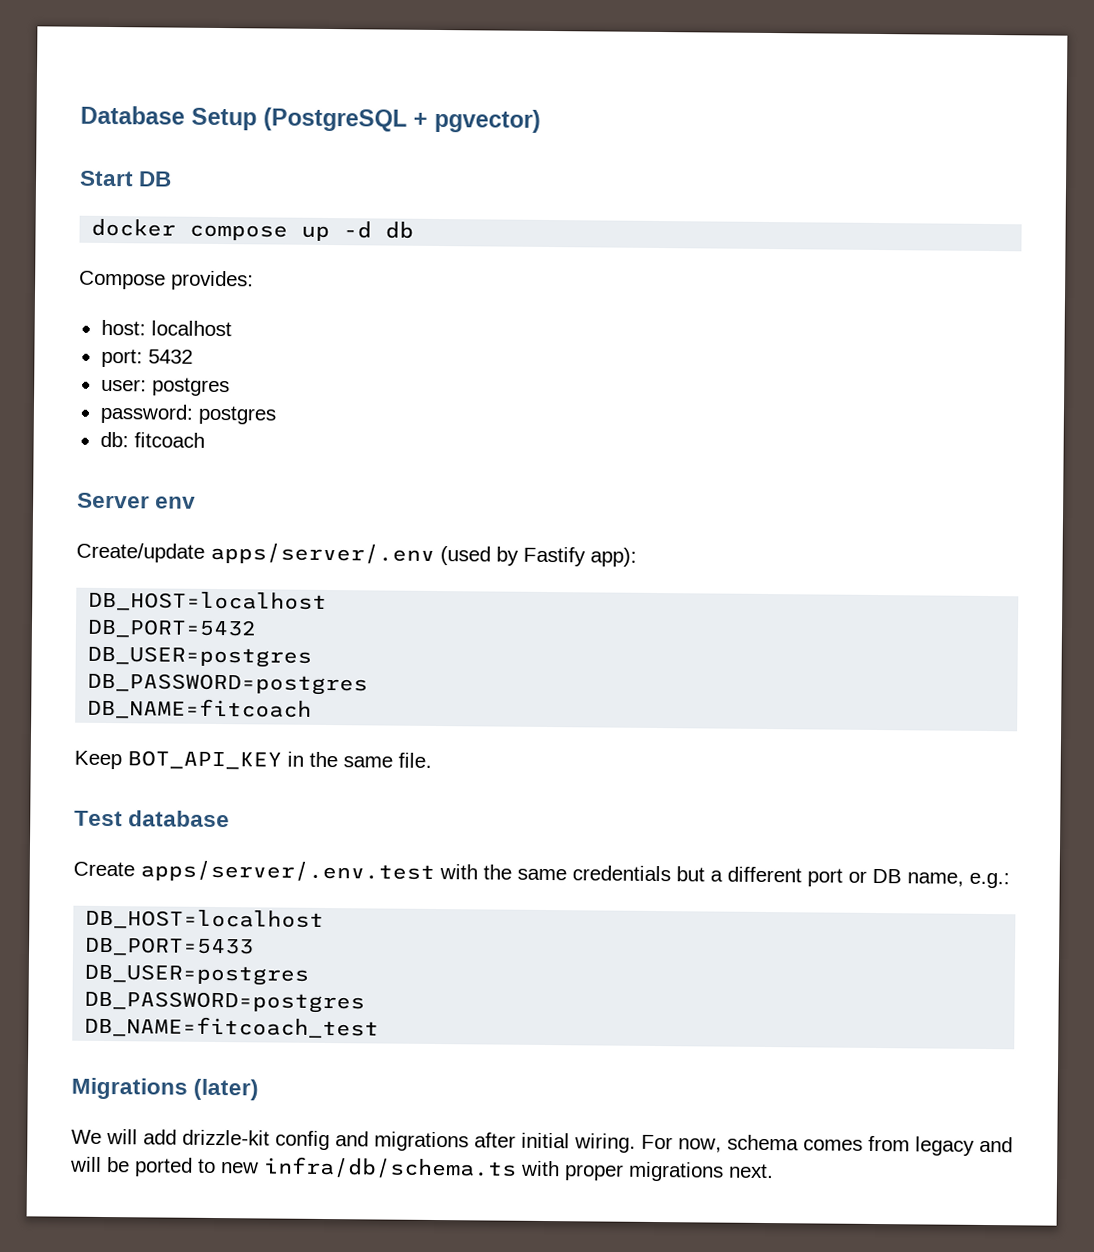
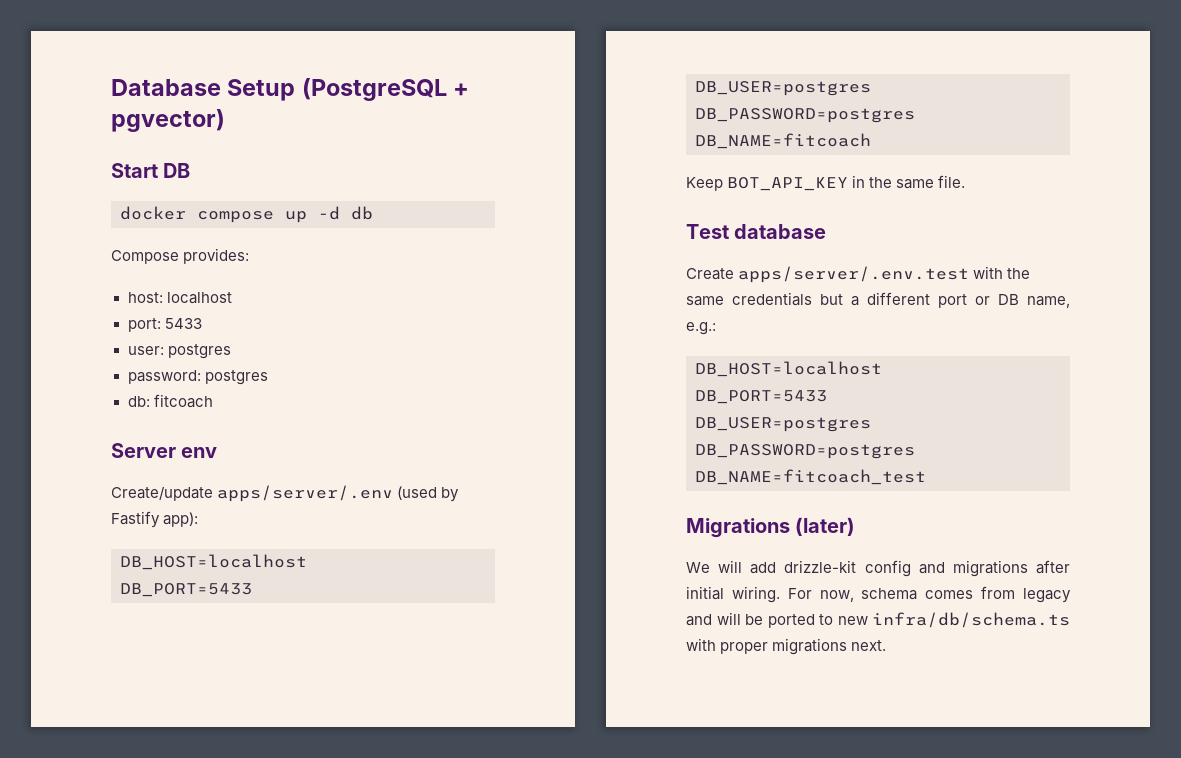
- port: 5432
+ port: 5433
  Create/update apps/server/.env (used by Fastify app):
  DB_HOST=localhost
- DB_PORT=5432
+ DB_PORT=5433

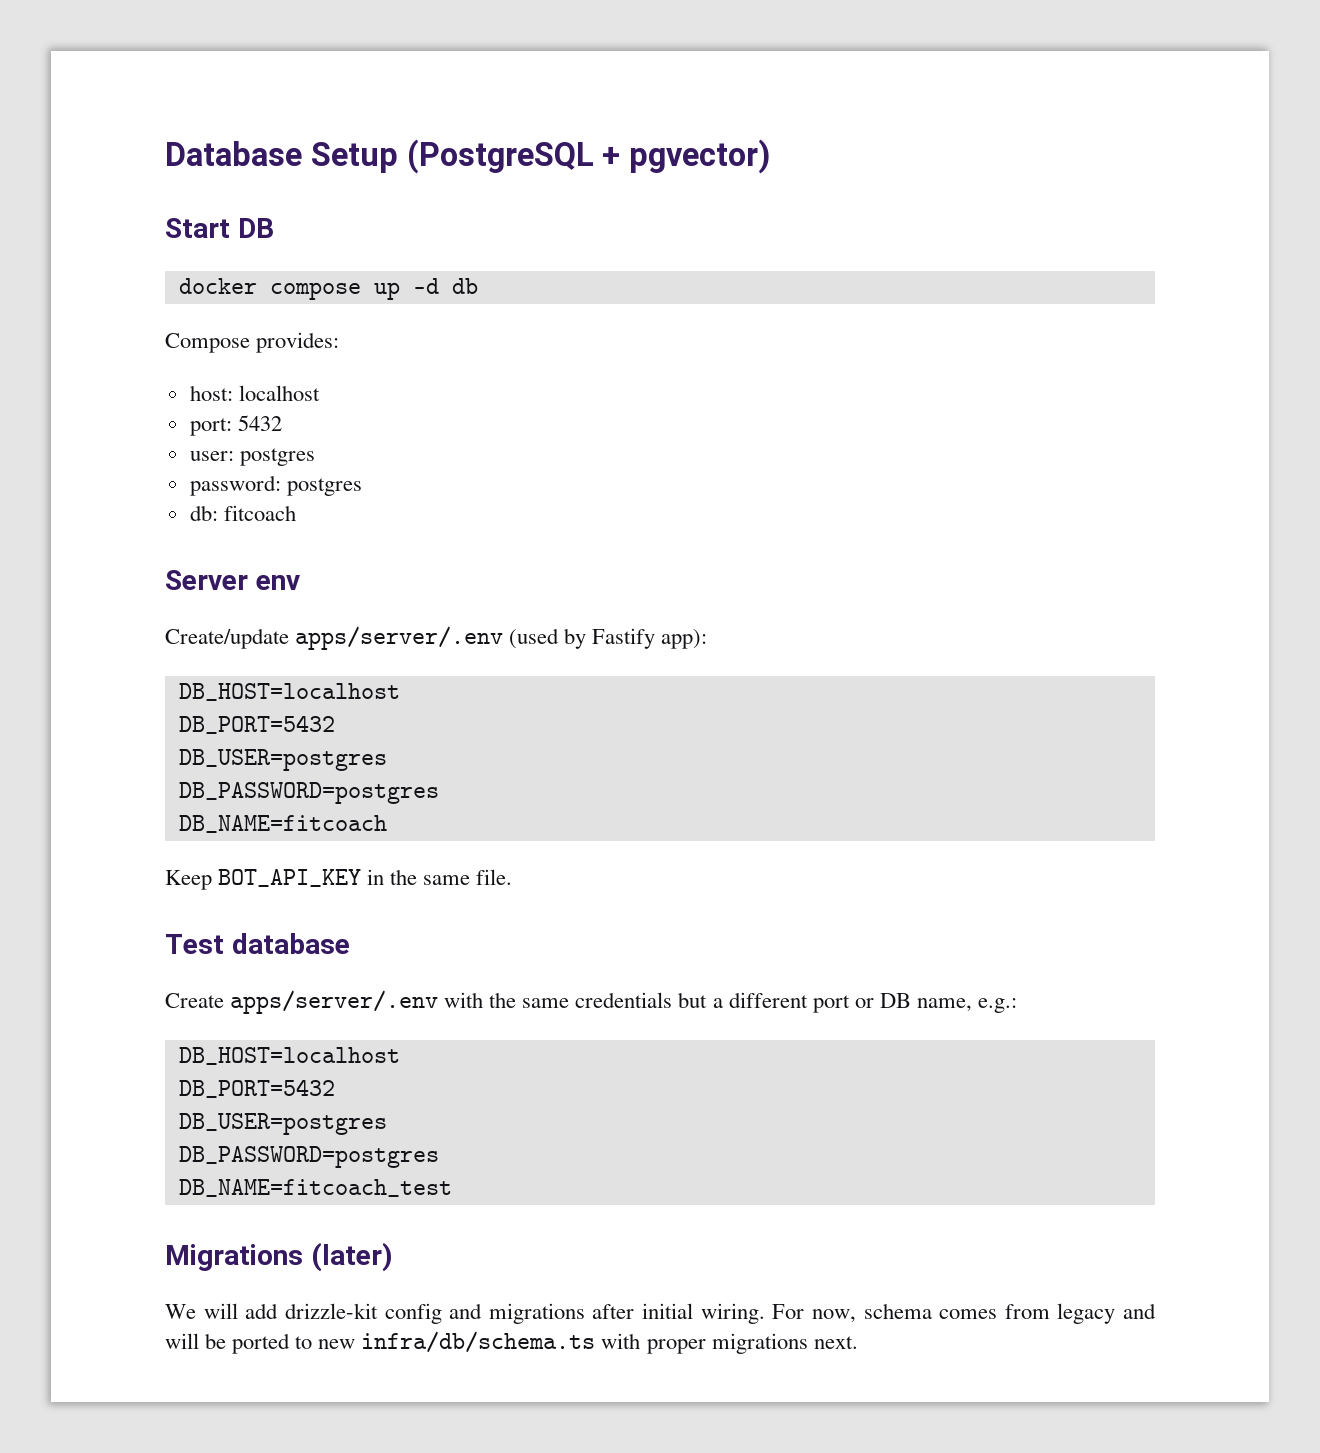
- port: 5433
+ port: 5432
  Create/update apps/server/.env (used by Fastify app):
  DB_HOST=localhost
- DB_PORT=5433
+ DB_PORT=5432
- Create apps/server/.env.test with the same credentials but a different port or DB name, e.g.:
+ Create apps/server/.env with the same credentials but a different port or DB name, e.g.:
  DB_HOST=localhost
- DB_PORT=5433
+ DB_PORT=5432

